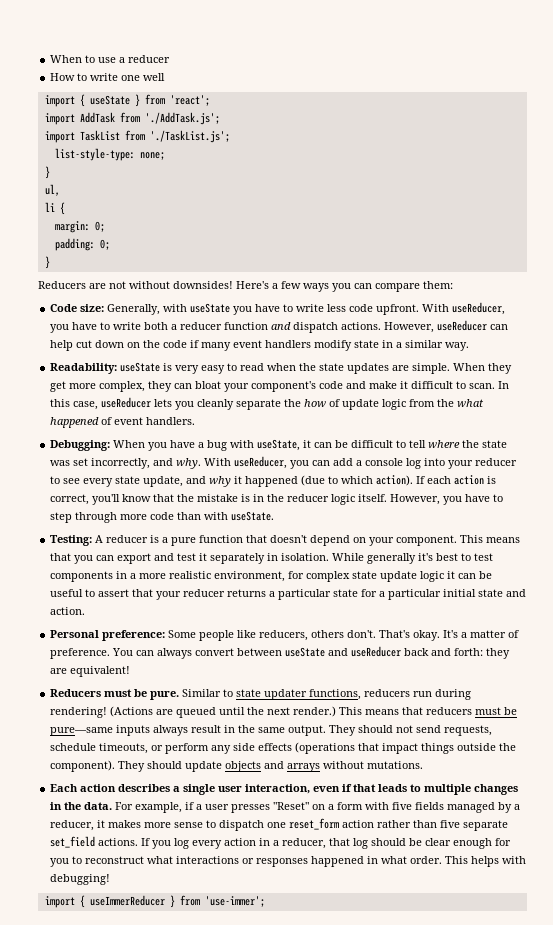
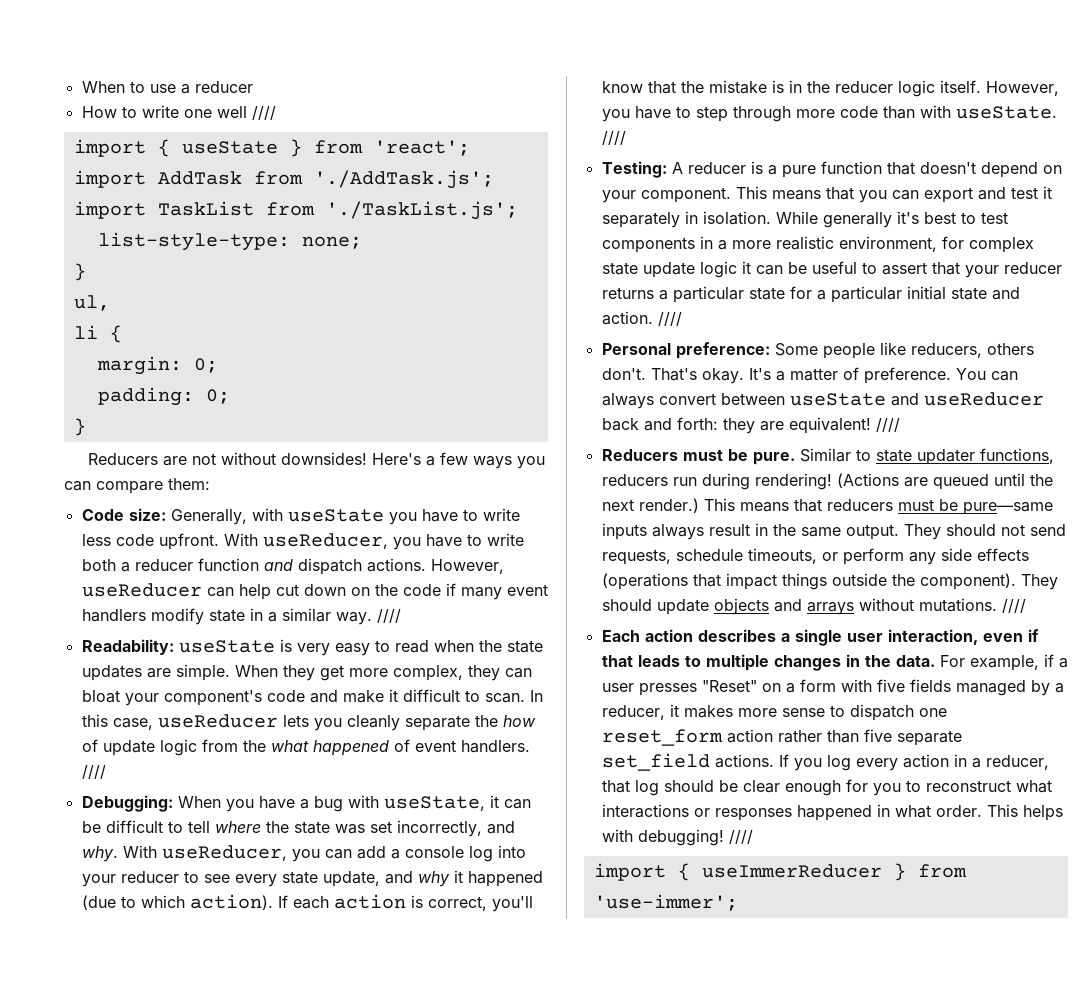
- How to write one well
+ How to write one well ////
- However, useReducer can help cut down on the code if many event handlers modify state in a similar way.
+ However, useReducer can help cut down on the code if many event handlers modify state in a similar way. ////
- In this case, useReducer lets you cleanly separate the how of update logic from the what happened of event handlers.
+ In this case, useReducer lets you cleanly separate the how of update logic from the what happened of event handlers. ////
- However, you have to step through more code than with useState.
+ However, you have to step through more code than with useState. ////
- While generally it's best to test components in a more realistic environment, for complex state update logic it can be useful to assert that your reducer returns a particular state for a particular initial state and action.
+ While generally it's best to test components in a more realistic environment, for complex state update logic it can be useful to assert that your reducer returns a particular state for a particular initial state and action. ////
- You can always convert between useState and useReducer back and forth: they are equivalent!
+ You can always convert between useState and useReducer back and forth: they are equivalent! ////
- They should update objects and arrays without mutations.
+ They should update objects and arrays without mutations. ////
- This helps with debugging!
+ This helps with debugging! ////

